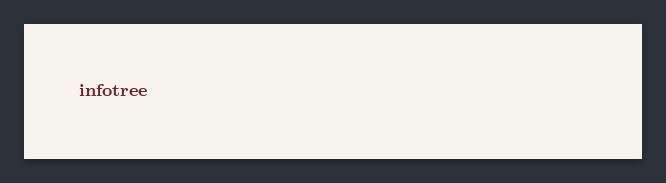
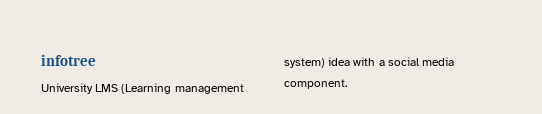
+ University LMS (Learning management system) idea with a social media component.

